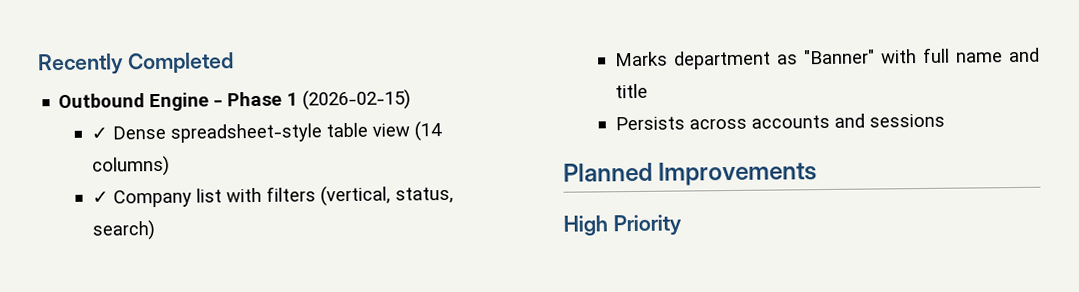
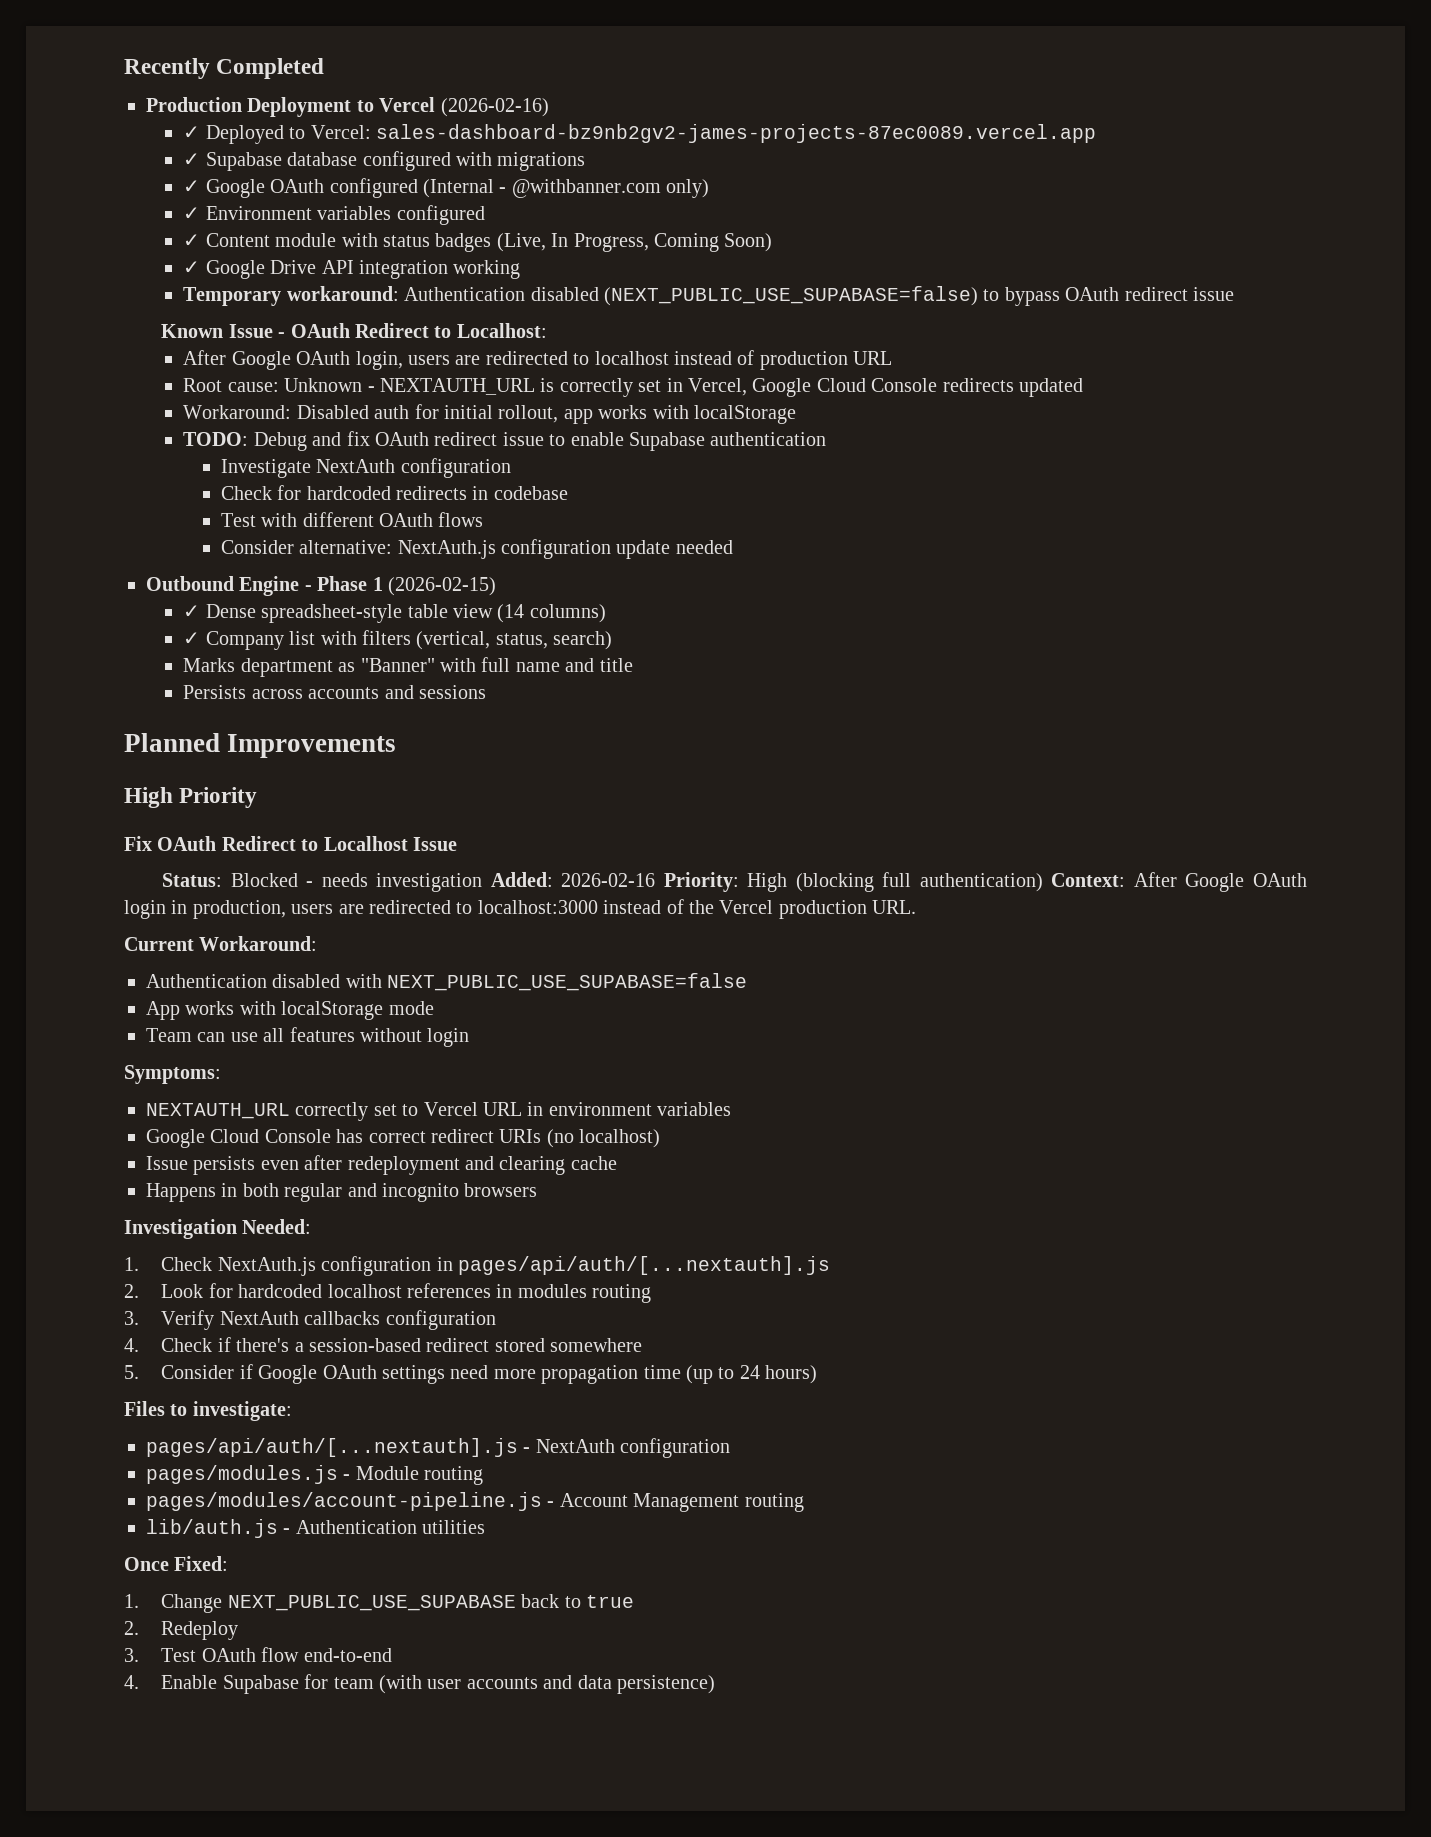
+ Production Deployment to Vercel (2026-02-16)
+ ✓ Deployed to Vercel: sales-dashboard-bz9nb2gv2-james-projects-87ec0089.vercel.app
+ ✓ Supabase database configured with migrations
+ ✓ Google OAuth configured (Internal - @withbanner.com only)
+ ✓ Environment variables configured
+ ✓ Content module with status badges (Live, In Progress, Coming Soon)
+ ✓ Google Drive API integration working
+ Temporary workaround: Authentication disabled (NEXT_PUBLIC_USE_SUPABASE=false) to bypass OAuth redirect issue
+ Known Issue - OAuth Redirect to Localhost:
+ After Google OAuth login, users are redirected to localhost instead of production URL
+ Root cause: Unknown - NEXTAUTH_URL is correctly set in Vercel, Google Cloud Console redirects updated
+ Workaround: Disabled auth for initial rollout, app works with localStorage
+ TODO: Debug and fix OAuth redirect issue to enable Supabase authentication
+ Investigate NextAuth configuration
+ Check for hardcoded redirects in codebase
+ Test with different OAuth flows
+ Consider alternative: NextAuth.js configuration update needed
+ Fix OAuth Redirect to Localhost Issue
+ Status: Blocked - needs investigation Added: 2026-02-16 Priority: High (blocking full authentication) Context: After Google OAuth login in production, users are redirected to localhost:3000 instead of the Vercel production URL.
+ Current Workaround:
+ Authentication disabled with NEXT_PUBLIC_USE_SUPABASE=false
+ App works with localStorage mode
+ Team can use all features without login
+ Symptoms:
+ NEXTAUTH_URL correctly set to Vercel URL in environment variables
+ Google Cloud Console has correct redirect URIs (no localhost)
+ Issue persists even after redeployment and clearing cache
+ Happens in both regular and incognito browsers
+ Investigation Needed:
+ 1. Check NextAuth.js configuration in pages/api/auth/[...nextauth].js
+ 2. Look for hardcoded localhost references in modules routing
+ 3. Verify NextAuth callbacks configuration
+ 4. Check if there's a session-based redirect stored somewhere
+ 5. Consider if Google OAuth settings need more propagation time (up to 24 hours)
+ Files to investigate:
+ pages/api/auth/[...nextauth].js - NextAuth configuration
+ pages/modules.js - Module routing
+ pages/modules/account-pipeline.js - Account Management routing
+ lib/auth.js - Authentication utilities
+ Once Fixed:
+ 1. Change NEXT_PUBLIC_USE_SUPABASE back to true
+ 2. Redeploy
+ 3. Test OAuth flow end-to-end
+ 4. Enable Supabase for team (with user accounts and data persistence)

